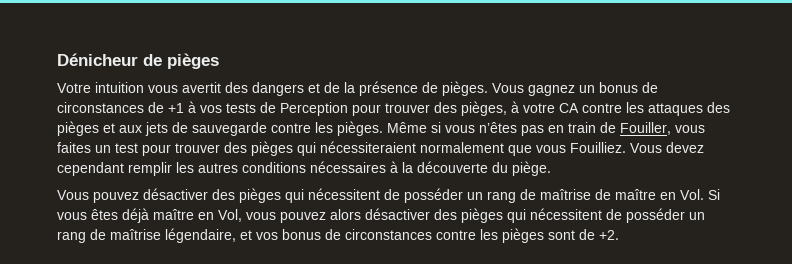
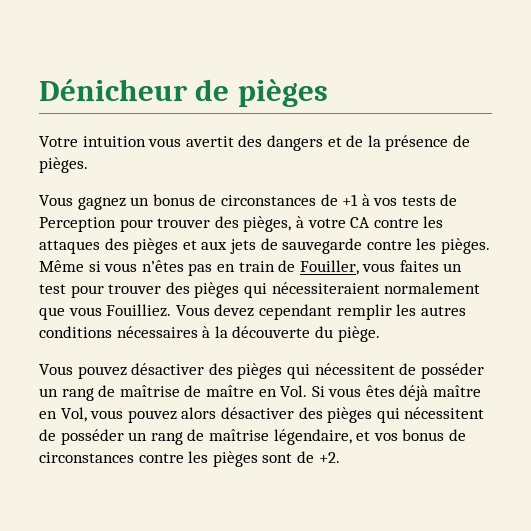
- Votre intuition vous avertit des dangers et de la présence de pièges. Vous gagnez un bonus de circonstances de +1 à vos tests de Perception pour trouver des pièges, à votre CA contre les attaques des pièges et aux jets de sauvegarde contre les pièges.
+ Votre intuition vous avertit des dangers et de la présence de pièges.
+ Vous gagnez un bonus de circonstances de +1 à vos tests de Perception pour trouver des pièges, à votre CA contre les attaques des pièges et aux jets de sauvegarde contre les pièges.

